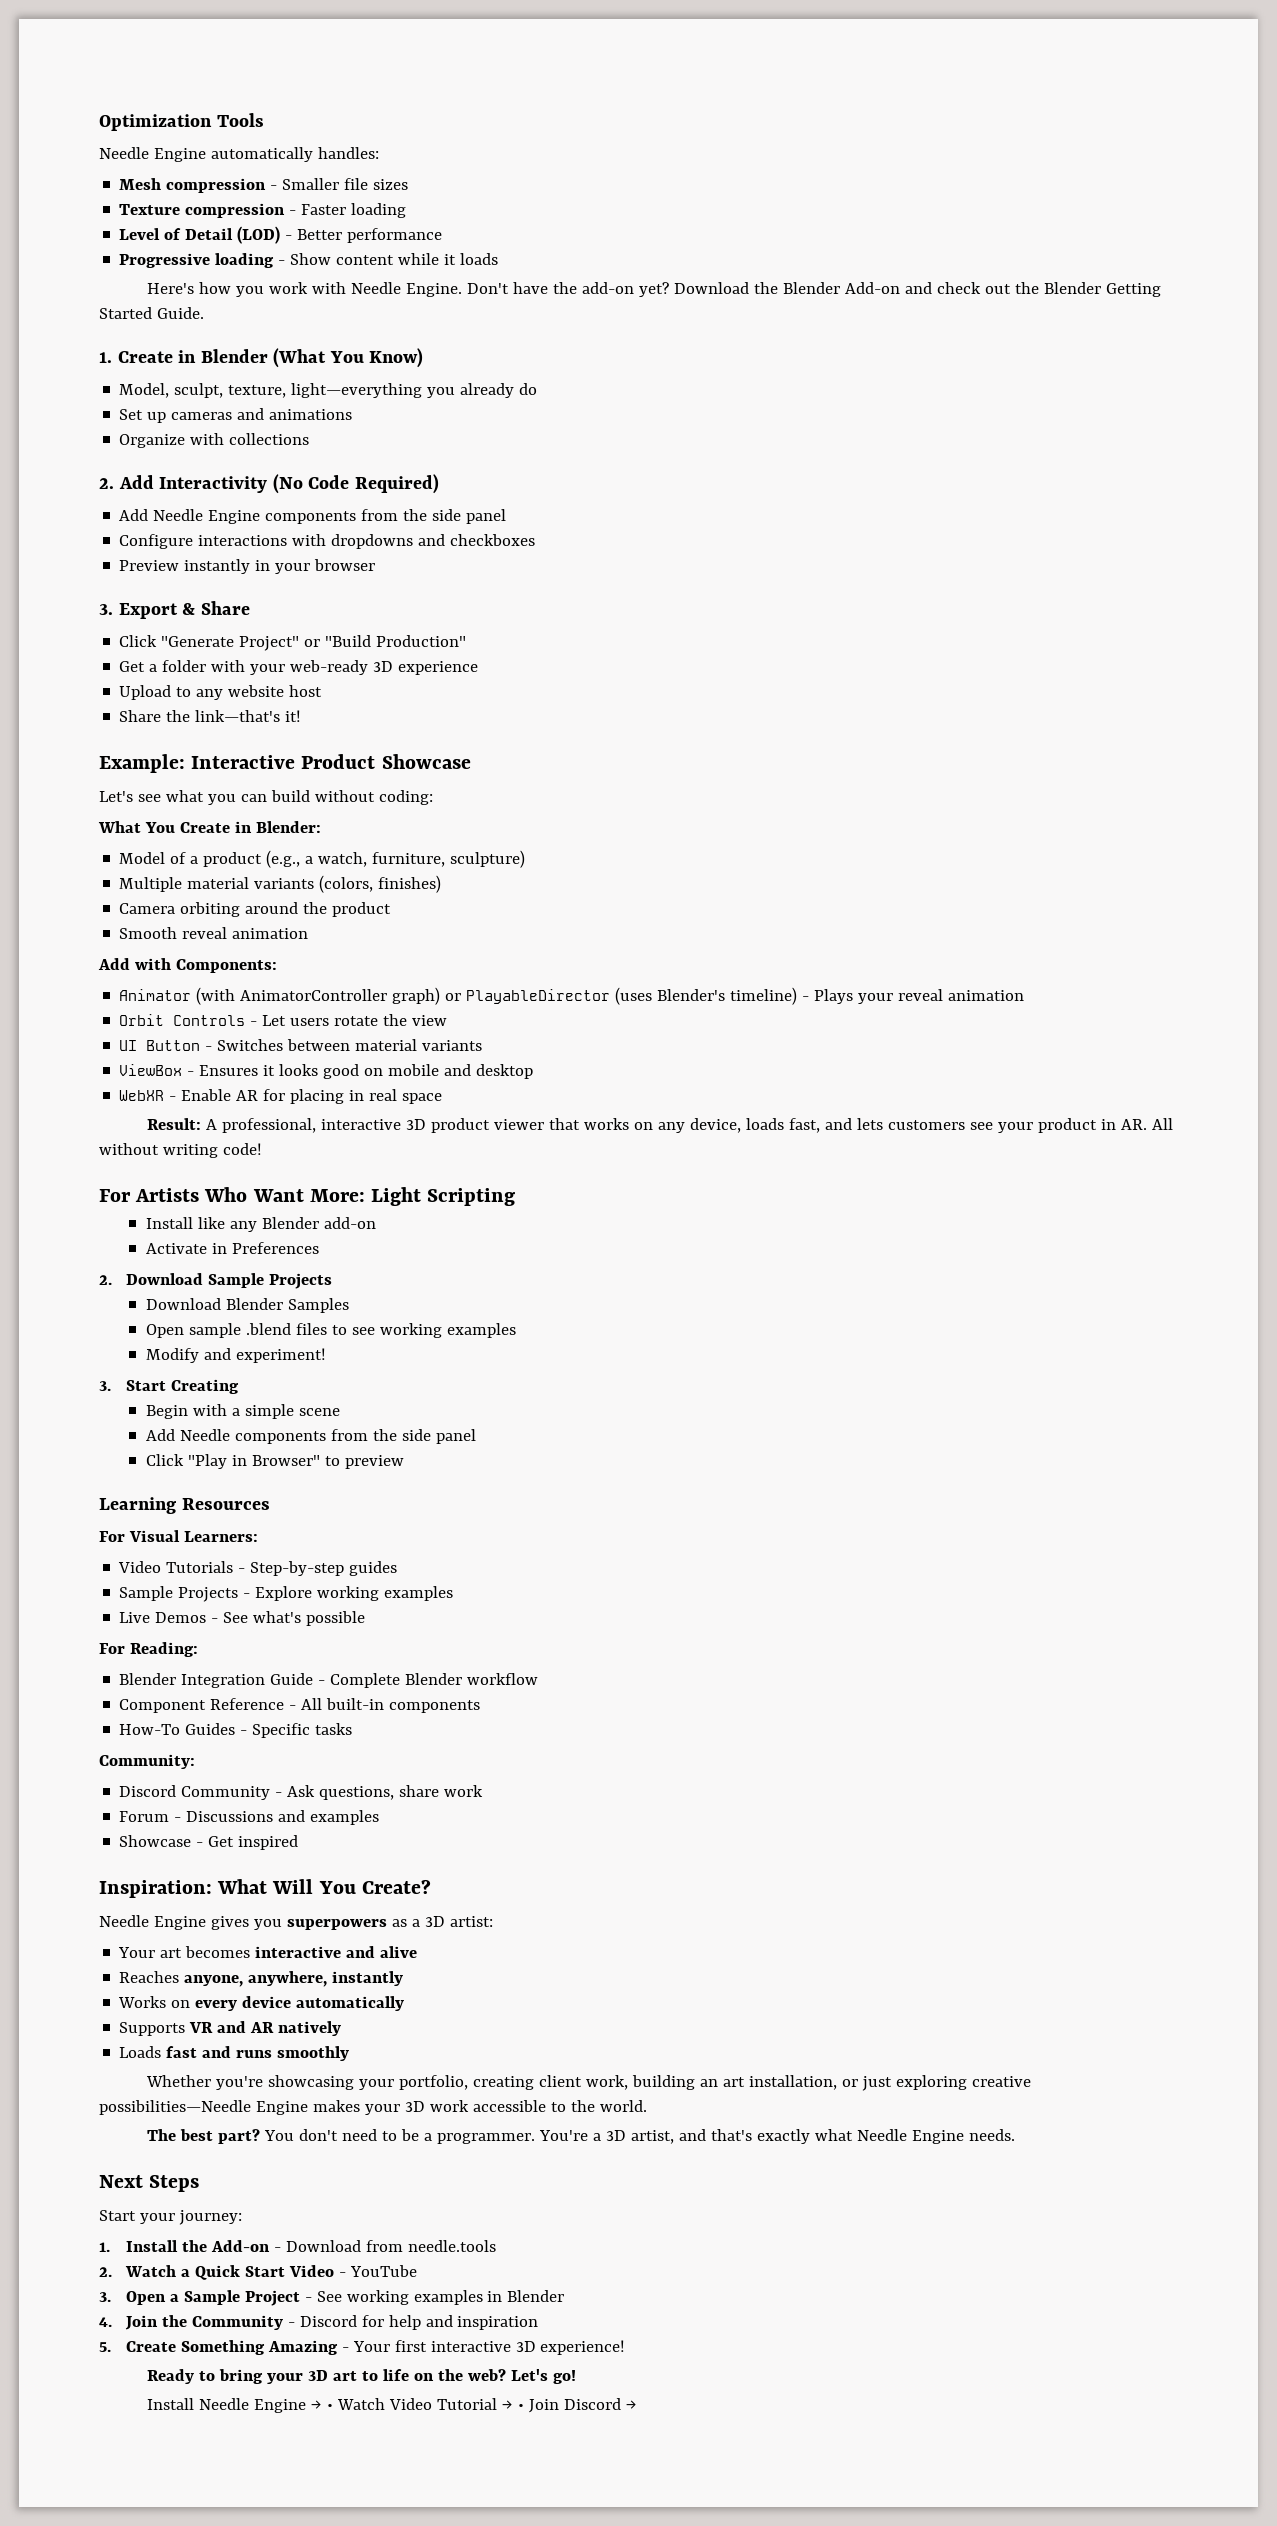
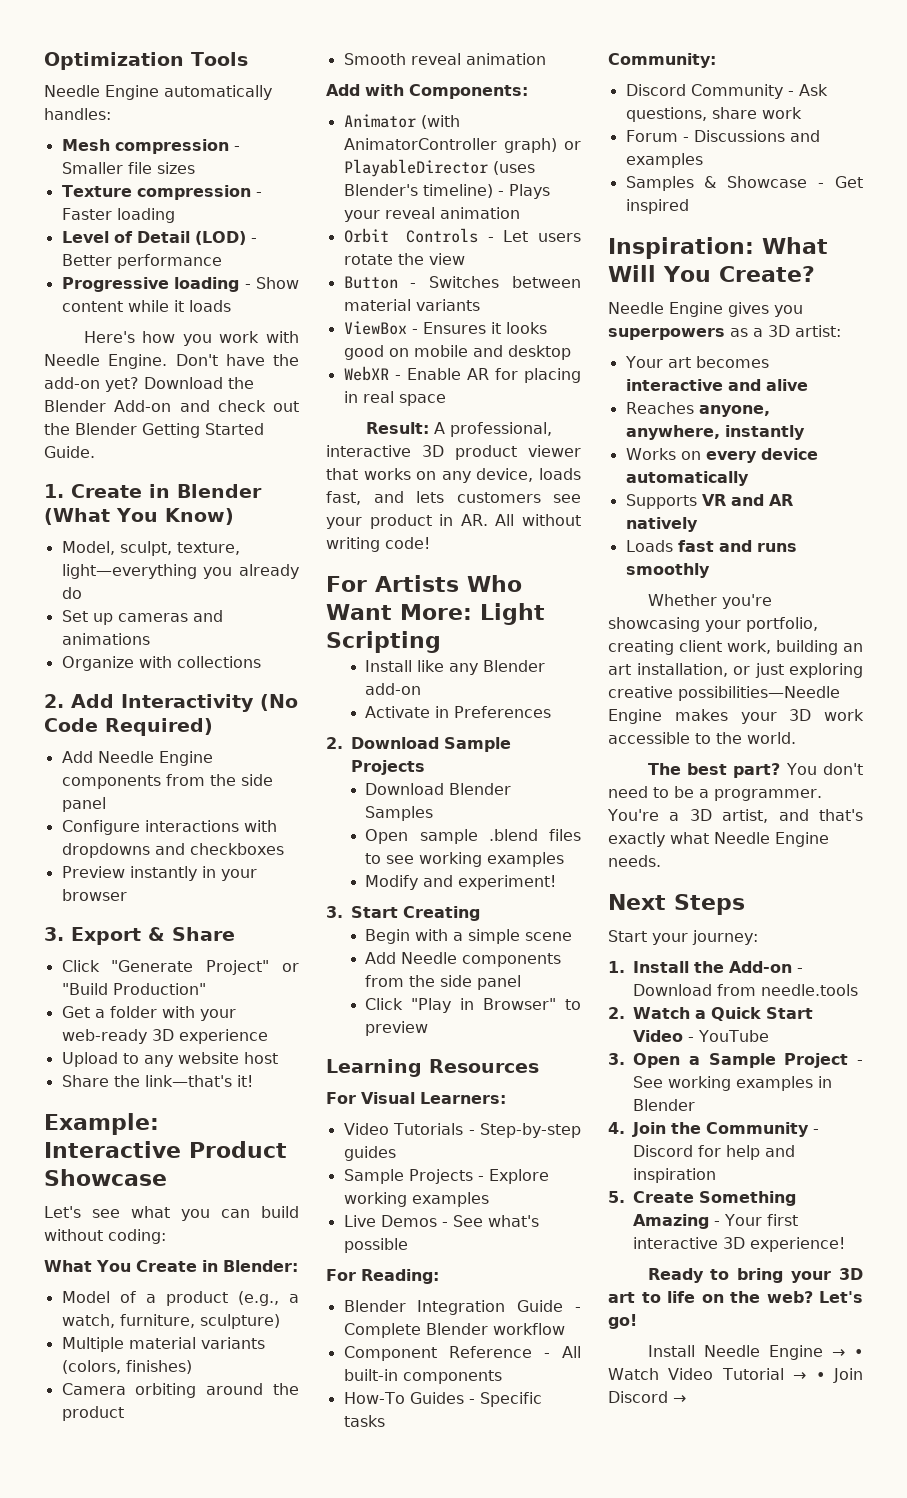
- UI Button - Switches between material variants
+ Button - Switches between material variants
- Showcase - Get inspired
+ Samples & Showcase - Get inspired

